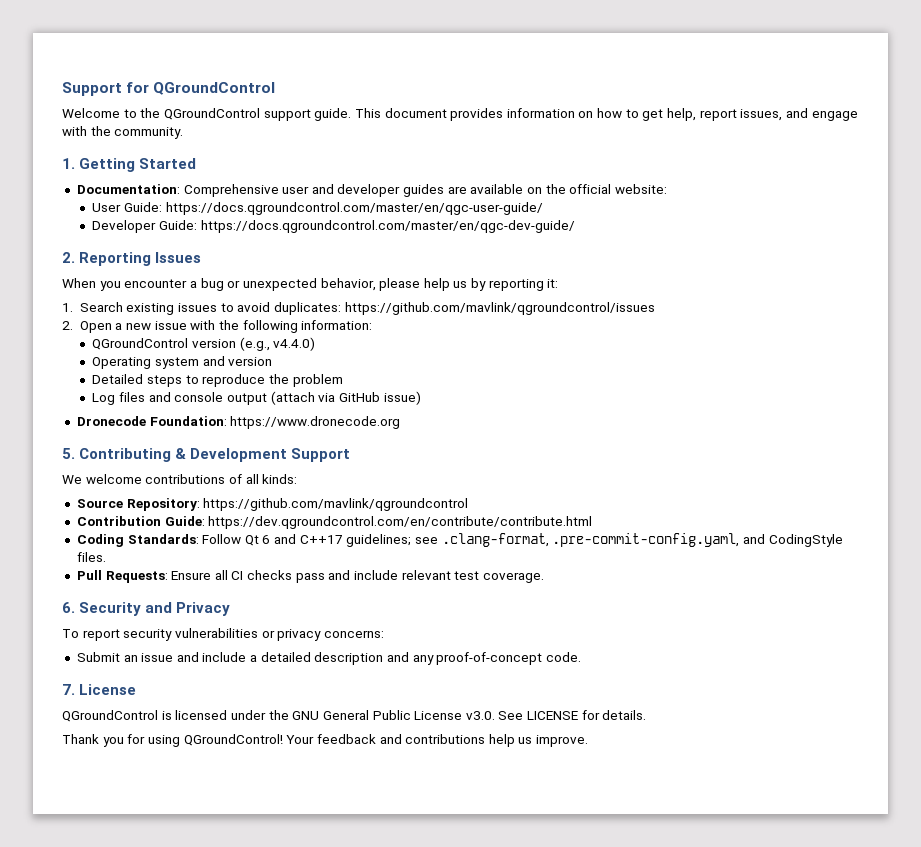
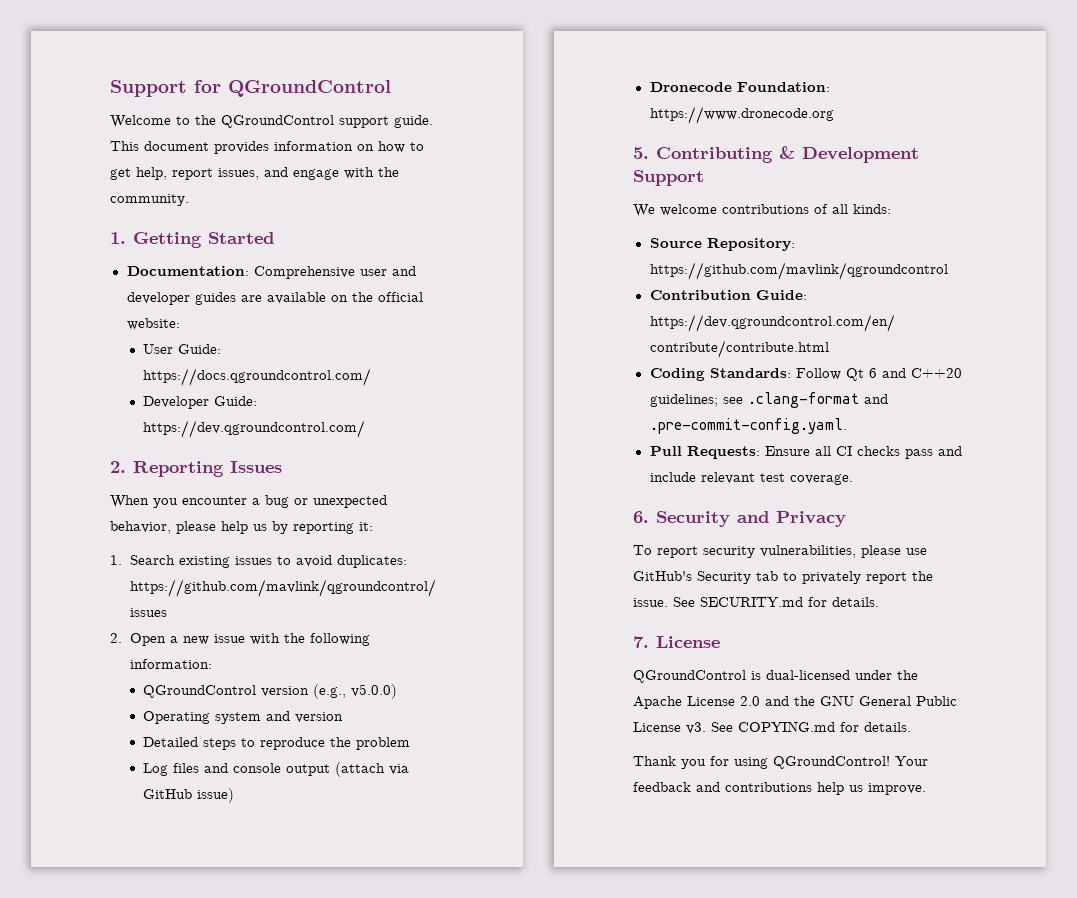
- User Guide: https://docs.qgroundcontrol.com/master/en/qgc-user-guide/
+ User Guide: https://docs.qgroundcontrol.com/
- Developer Guide: https://docs.qgroundcontrol.com/master/en/qgc-dev-guide/
+ Developer Guide: https://dev.qgroundcontrol.com/
- QGroundControl version (e.g., v4.4.0)
+ QGroundControl version (e.g., v5.0.0)
- Coding Standards: Follow Qt 6 and C++17 guidelines; see .clang-format, .pre-commit-config.yaml, and CodingStyle files.
+ Coding Standards: Follow Qt 6 and C++20 guidelines; see .clang-format and .pre-commit-config.yaml.
- To report security vulnerabilities or privacy concerns:
- Submit an issue and include a detailed description and any proof-of-concept code.
+ To report security vulnerabilities, please use GitHub's Security tab to privately report the issue. See SECURITY.md for details.
- QGroundControl is licensed under the GNU General Public License v3.0. See LICENSE for details.
+ QGroundControl is dual-licensed under the Apache License 2.0 and the GNU General Public License v3. See COPYING.md for details.

